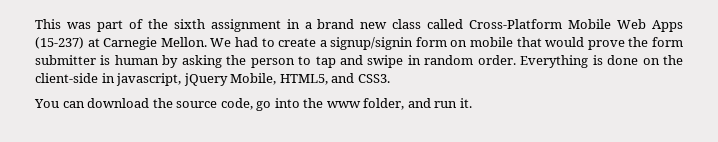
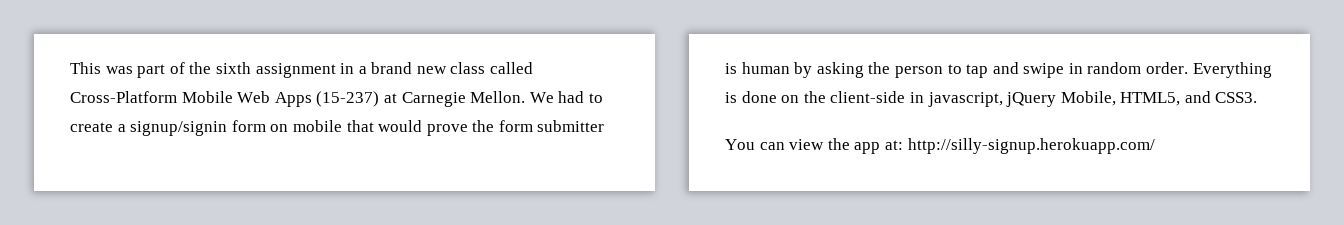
- You can download the source code, go into the www folder, and run it.
+ You can view the app at: http://silly-signup.herokuapp.com/

